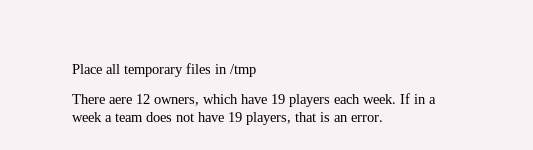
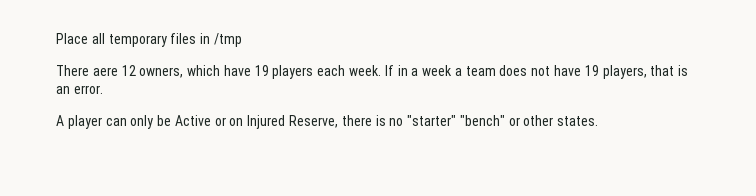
+ A player can only be Active or on Injured Reserve, there is no "starter" "bench" or other states.

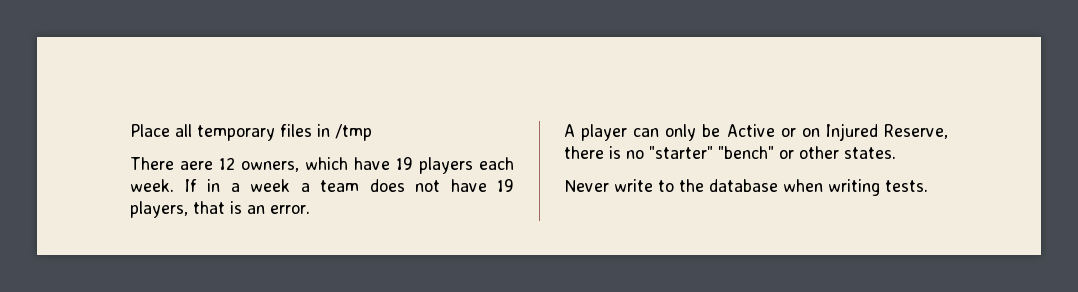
+ Never write to the database when writing tests.

